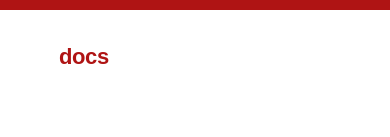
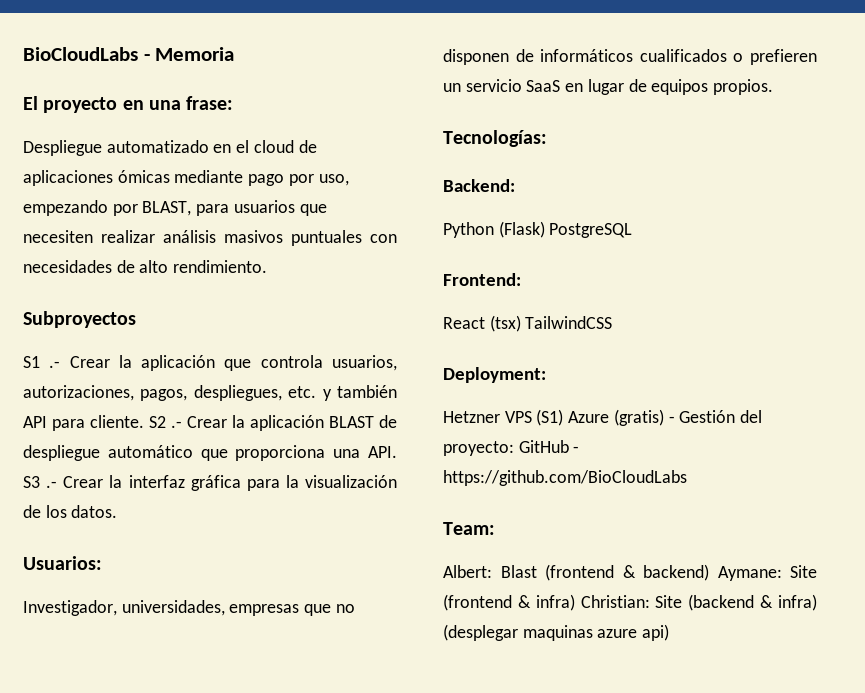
- docs
+ BioCloudLabs - Memoria
+ El proyecto en una frase:
+ Despliegue automatizado en el cloud de aplicaciones ómicas mediante pago por uso, empezando por BLAST, para usuarios que necesiten realizar análisis masivos puntuales con necesidades de alto rendimiento.
+ Subproyectos
+ S1 .- Crear la aplicación que controla usuarios, autorizaciones, pagos, despliegues, etc. y también API para cliente. S2 .- Crear la aplicación BLAST de despliegue automático que proporciona una API. S3 .- Crear la interfaz gráfica para la visualización de los datos.
+ Usuarios:
+ Investigador, universidades, empresas que no disponen de informáticos cualificados o prefieren un servicio SaaS en lugar de equipos propios.
+ Tecnologías:
+ Backend:
+ Python (Flask) PostgreSQL
+ Frontend:
+ React (tsx) TailwindCSS
+ Deployment:
+ Hetzner VPS (S1) Azure (gratis) - Gestión del proyecto: GitHub - https://github.com/BioCloudLabs
+ Team:
+ Albert: Blast (frontend & backend) Aymane: Site (frontend & infra) Christian: Site (backend & infra) (desplegar maquinas azure api)

